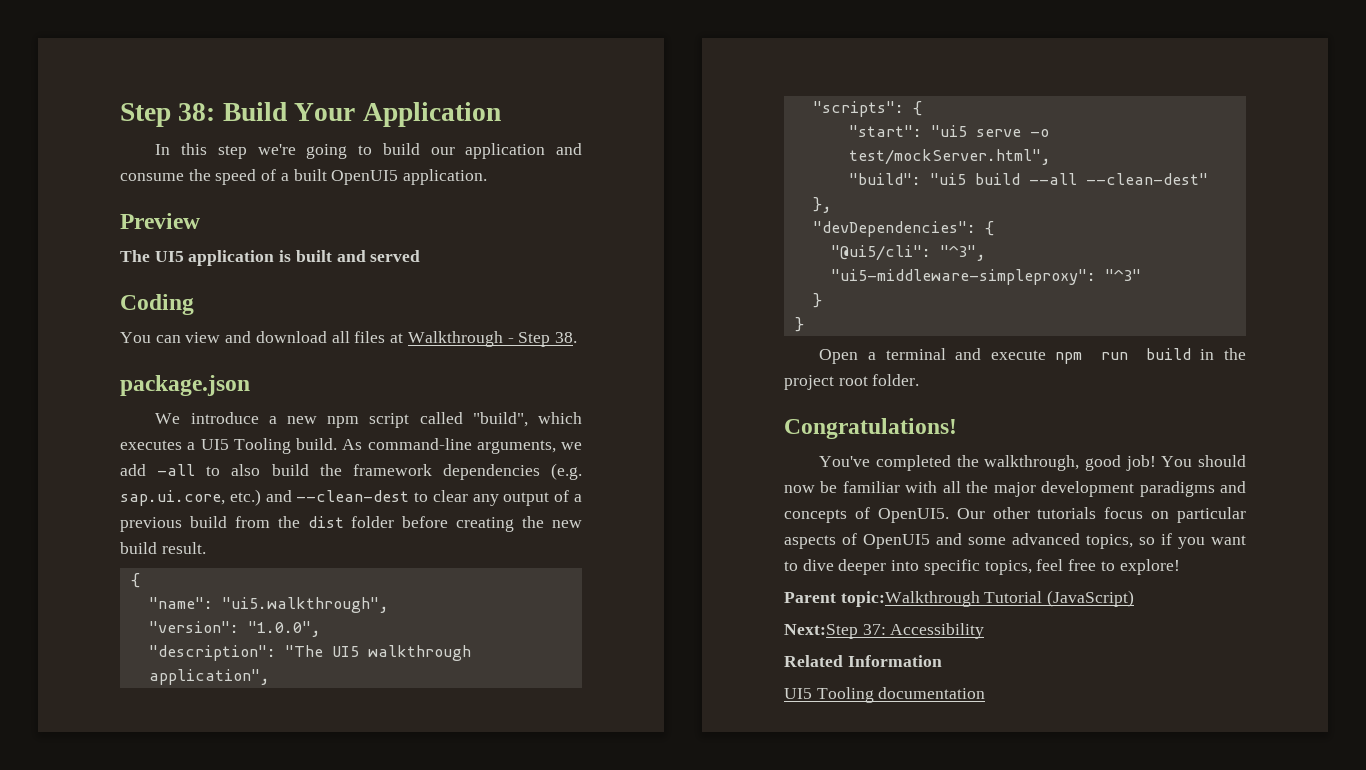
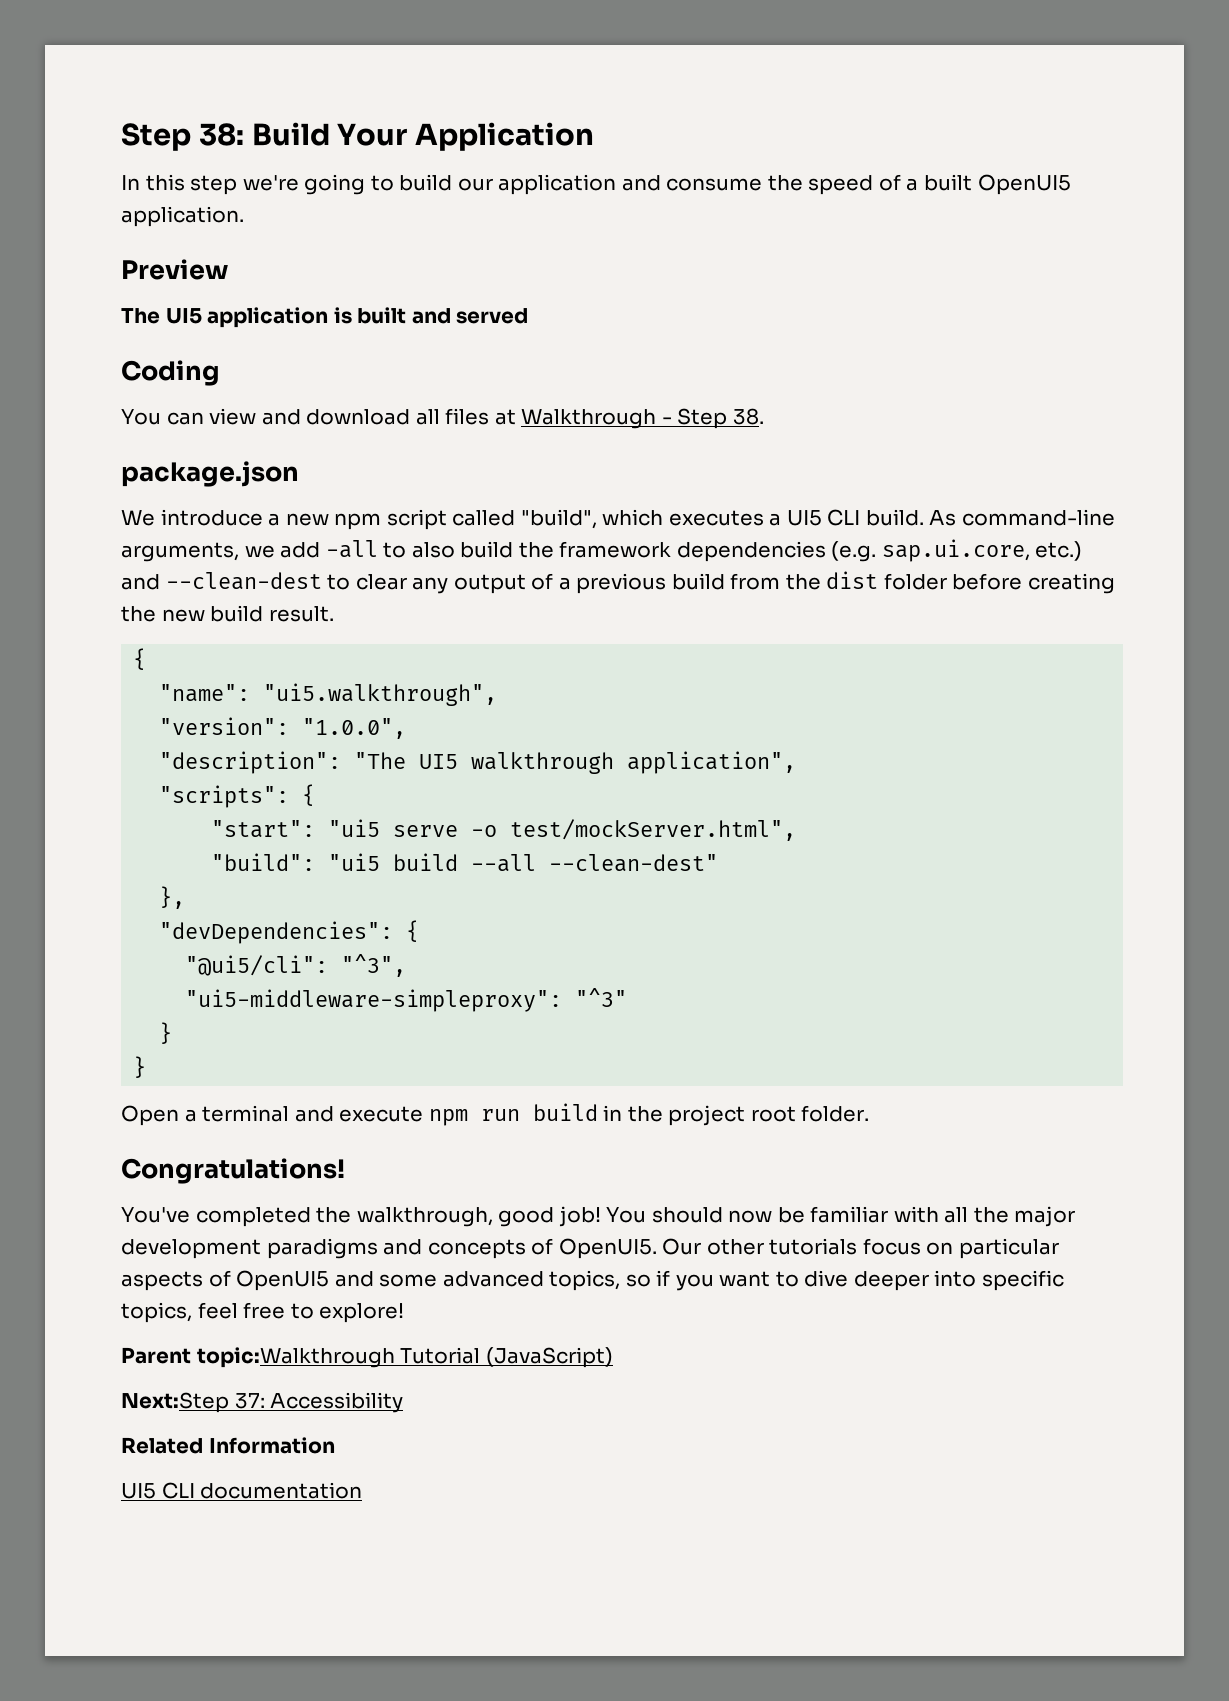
- We introduce a new npm script called "build", which executes a UI5 Tooling build.
+ We introduce a new npm script called "build", which executes a UI5 CLI build.
- UI5 Tooling documentation
+ UI5 CLI documentation

